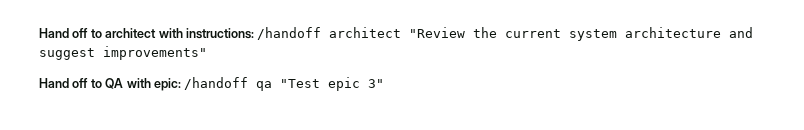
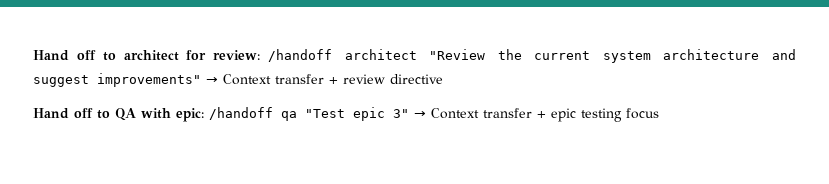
- Hand off to architect with instructions: /handoff architect "Review the current system architecture and suggest improvements"
+ Hand off to architect for review: /handoff architect "Review the current system architecture and suggest improvements" → Context transfer + review directive
- Hand off to QA with epic: /handoff qa "Test epic 3"
+ Hand off to QA with epic: /handoff qa "Test epic 3" → Context transfer + epic testing focus

